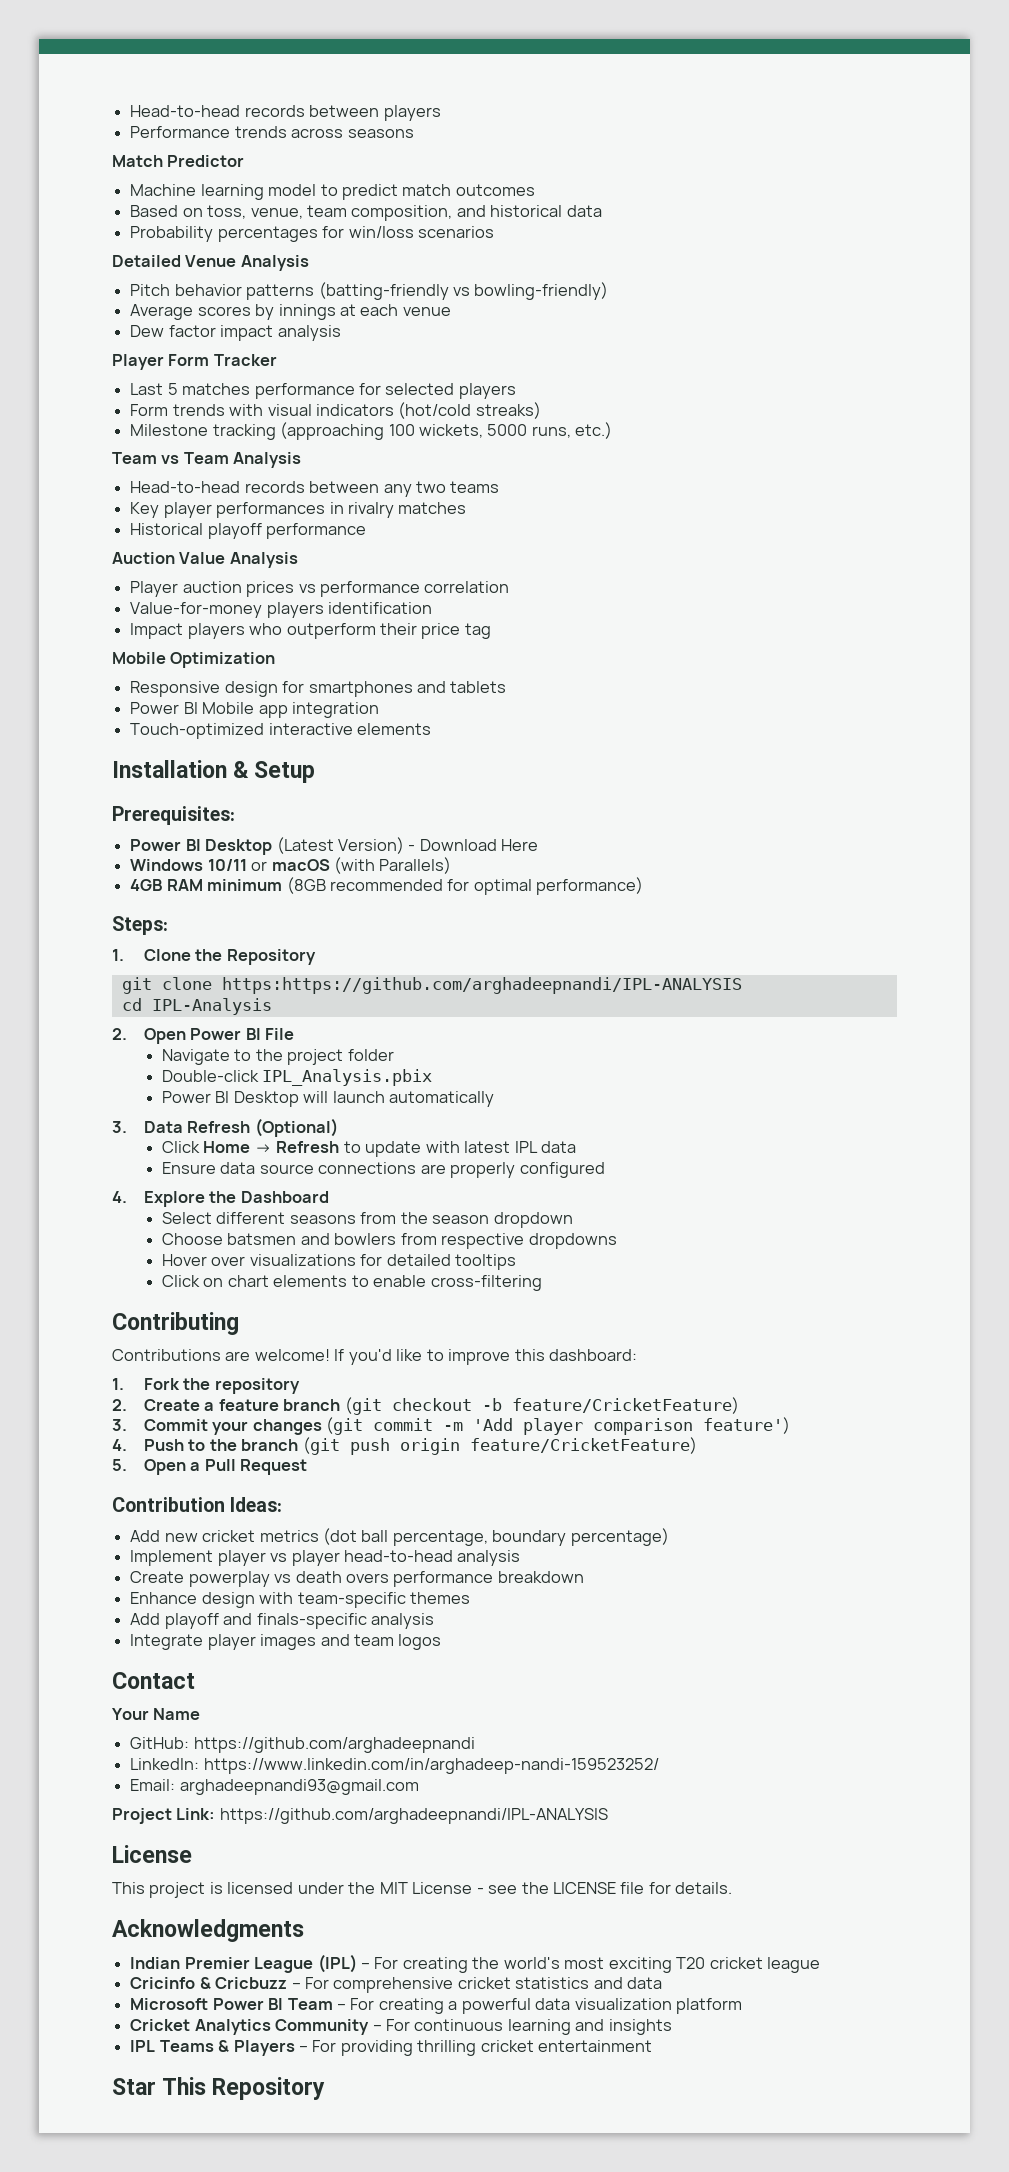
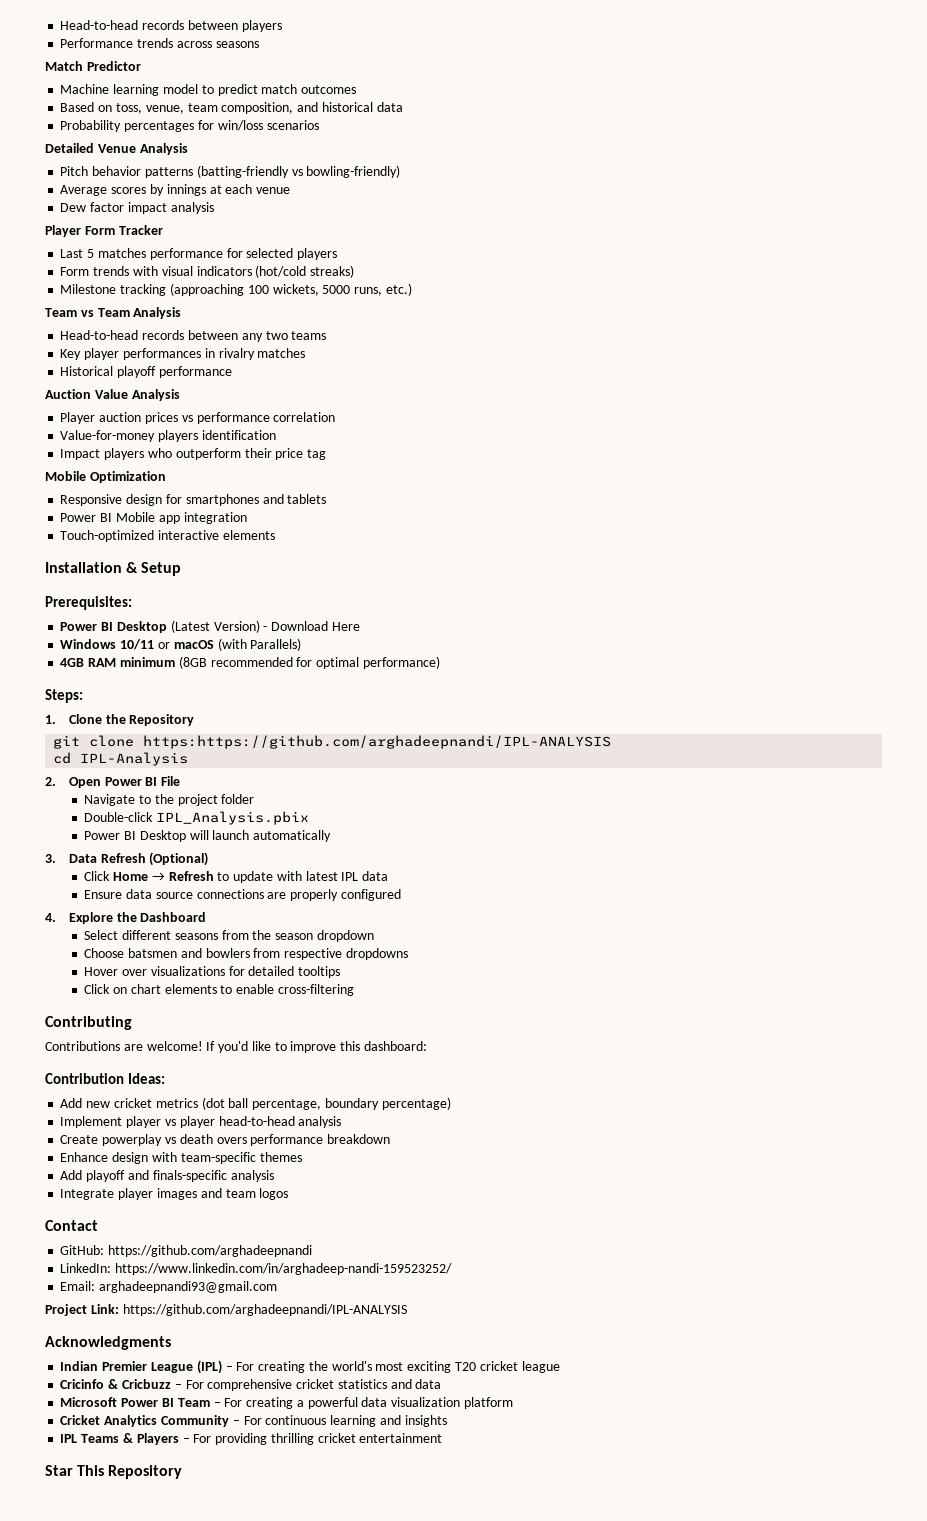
- 1. Fork the repository
- 2. Create a feature branch (git checkout -b feature/CricketFeature)
- 3. Commit your changes (git commit -m 'Add player comparison feature')
- 4. Push to the branch (git push origin feature/CricketFeature)
- 5. Open a Pull Request
- Your Name
  Project Link: https://github.com/arghadeepnandi/IPL-ANALYSIS
- License
- This project is licensed under the MIT License - see the LICENSE file for details.

